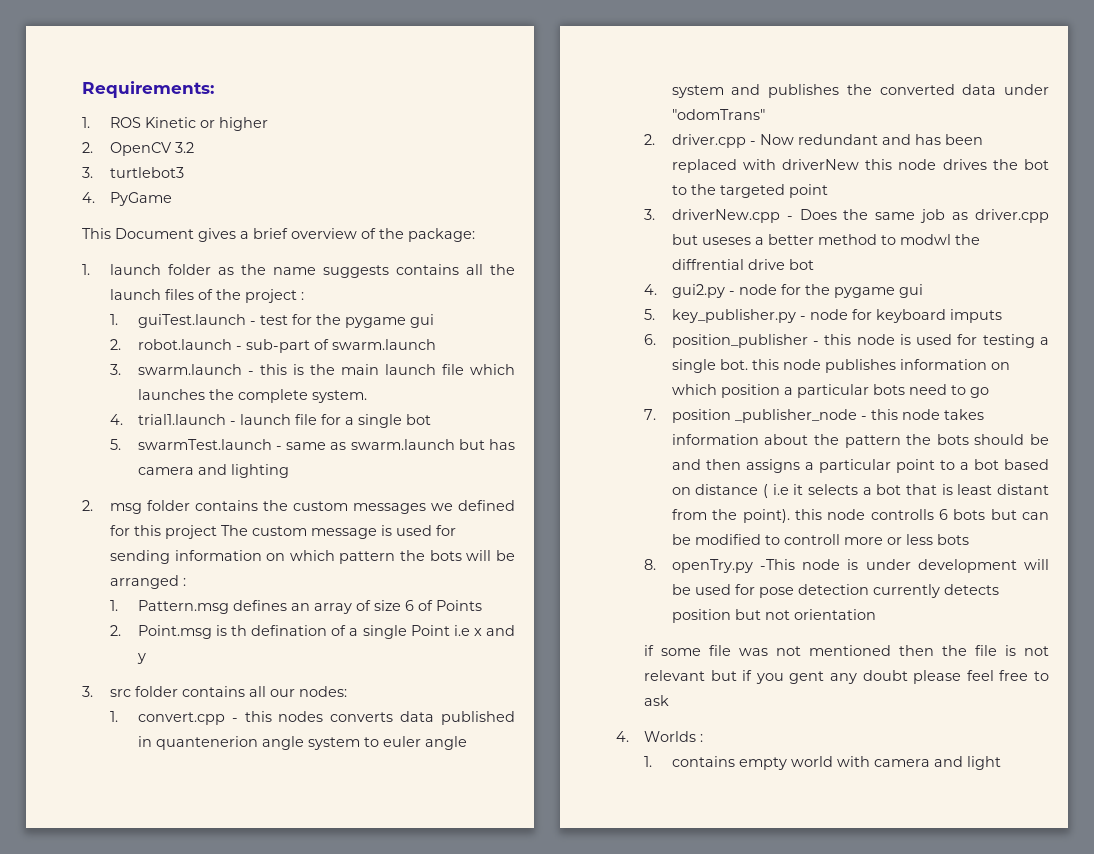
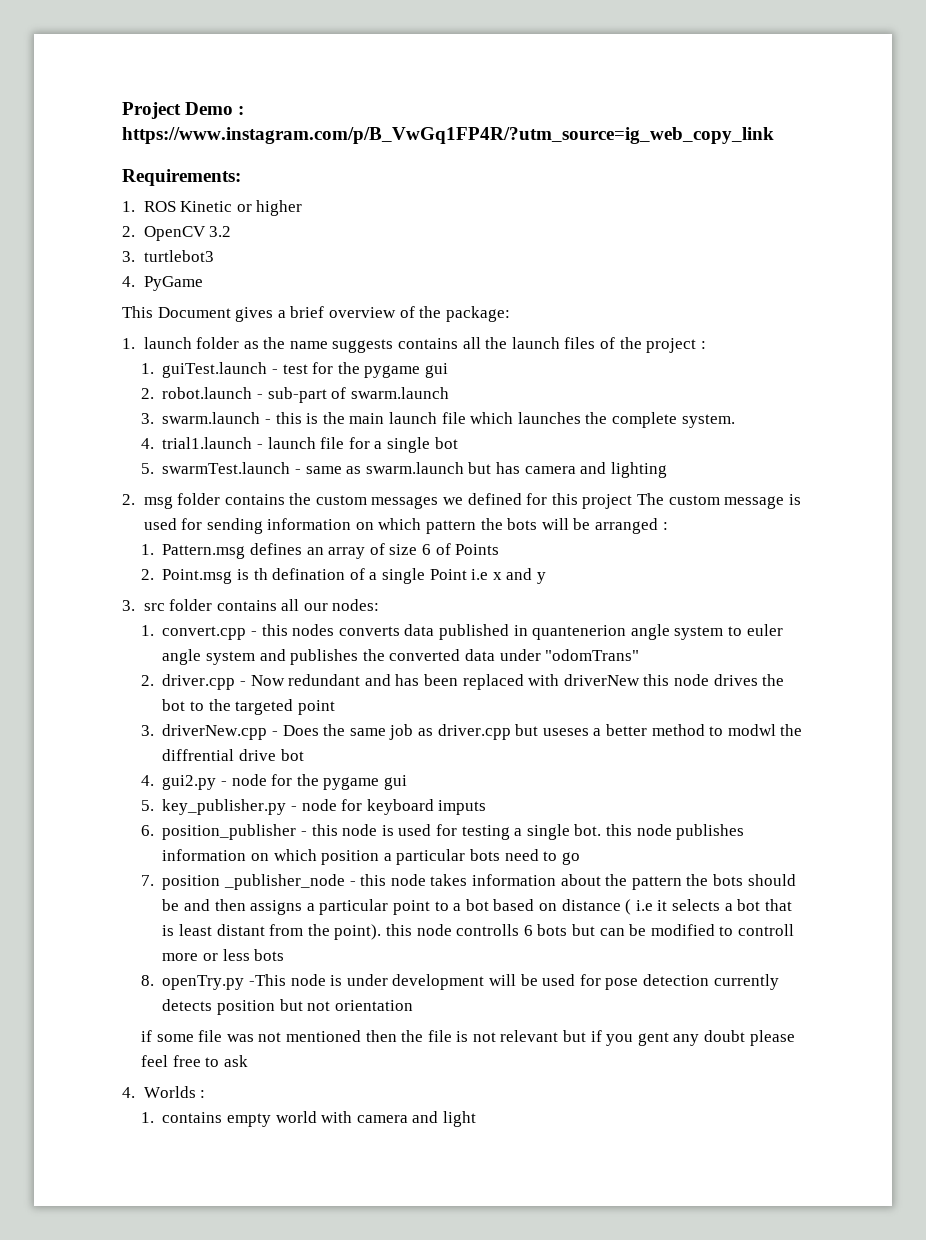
+ Project Demo : https://www.instagram.com/p/B_VwGq1FP4R/?utm_source=ig_web_copy_link

